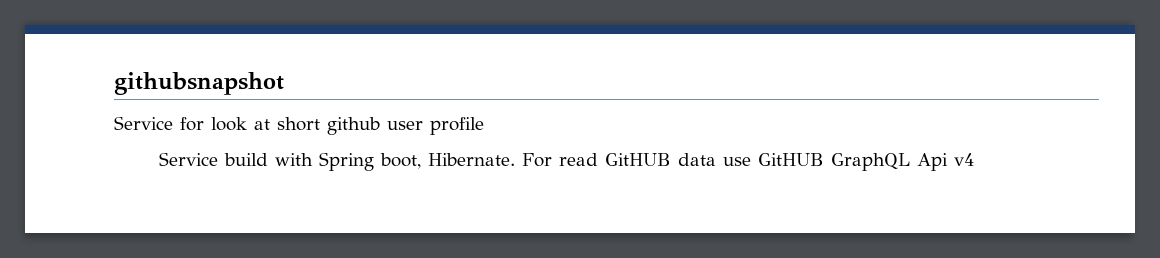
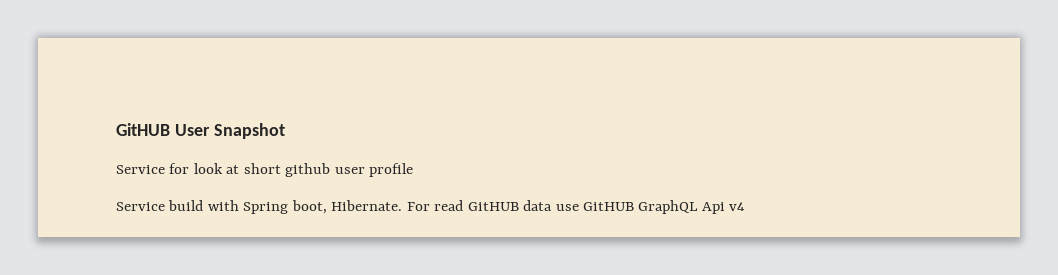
- githubsnapshot
+ GitHUB User Snapshot

